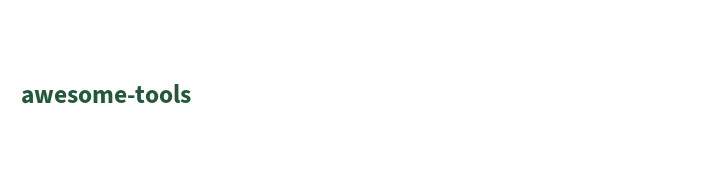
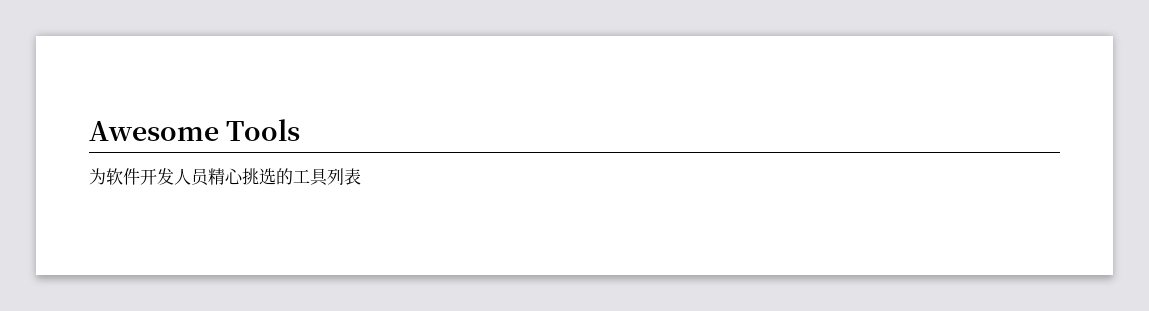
- awesome-tools
+ Awesome Tools
+ 为软件开发人员精心挑选的工具列表

